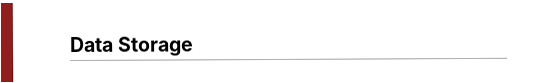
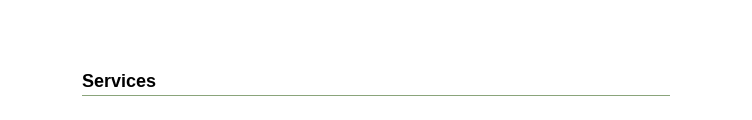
- Data Storage
+ Services

